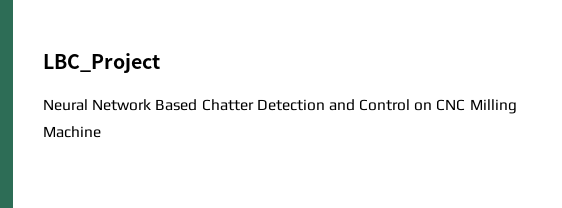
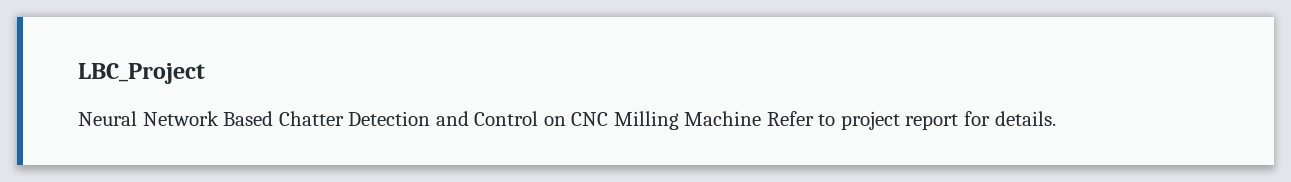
- Neural Network Based Chatter Detection and Control on CNC Milling Machine
+ Neural Network Based Chatter Detection and Control on CNC Milling Machine Refer to project report for details.

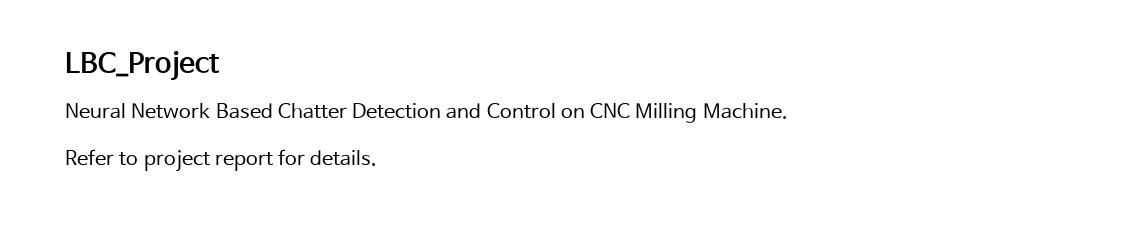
- Neural Network Based Chatter Detection and Control on CNC Milling Machine Refer to project report for details.
+ Neural Network Based Chatter Detection and Control on CNC Milling Machine.
+ Refer to project report for details.

